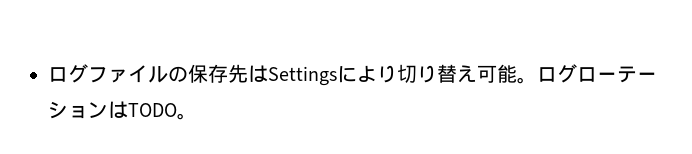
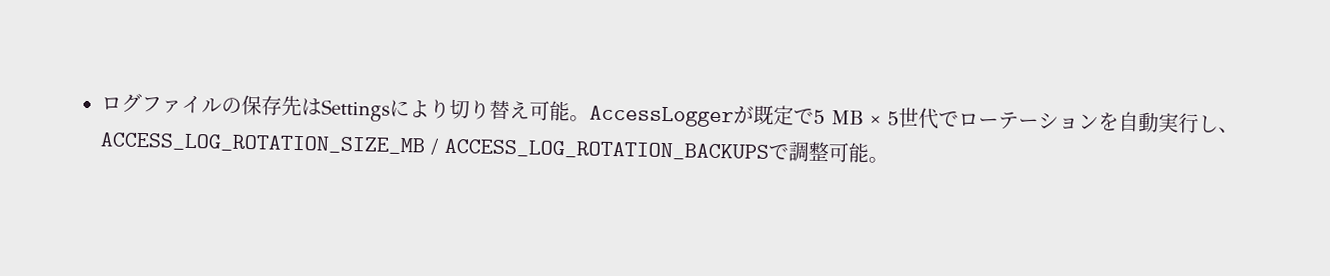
- ログローテーションはTODO。
+ AccessLoggerが既定で5 MB × 5世代でローテーションを自動実行し、ACCESS_LOG_ROTATION_SIZE_MB / ACCESS_LOG_ROTATION_BACKUPSで調整可能。

